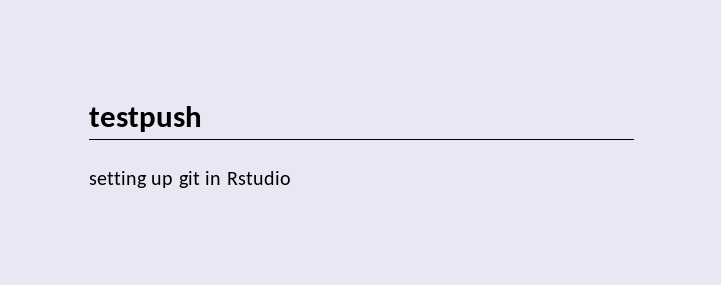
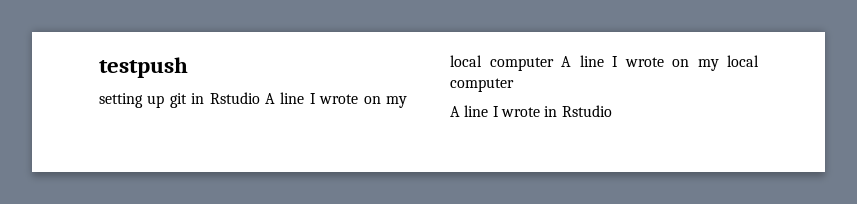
- setting up git in Rstudio
+ setting up git in Rstudio A line I wrote on my local computer A line I wrote on my local computer
+ A line I wrote in Rstudio

